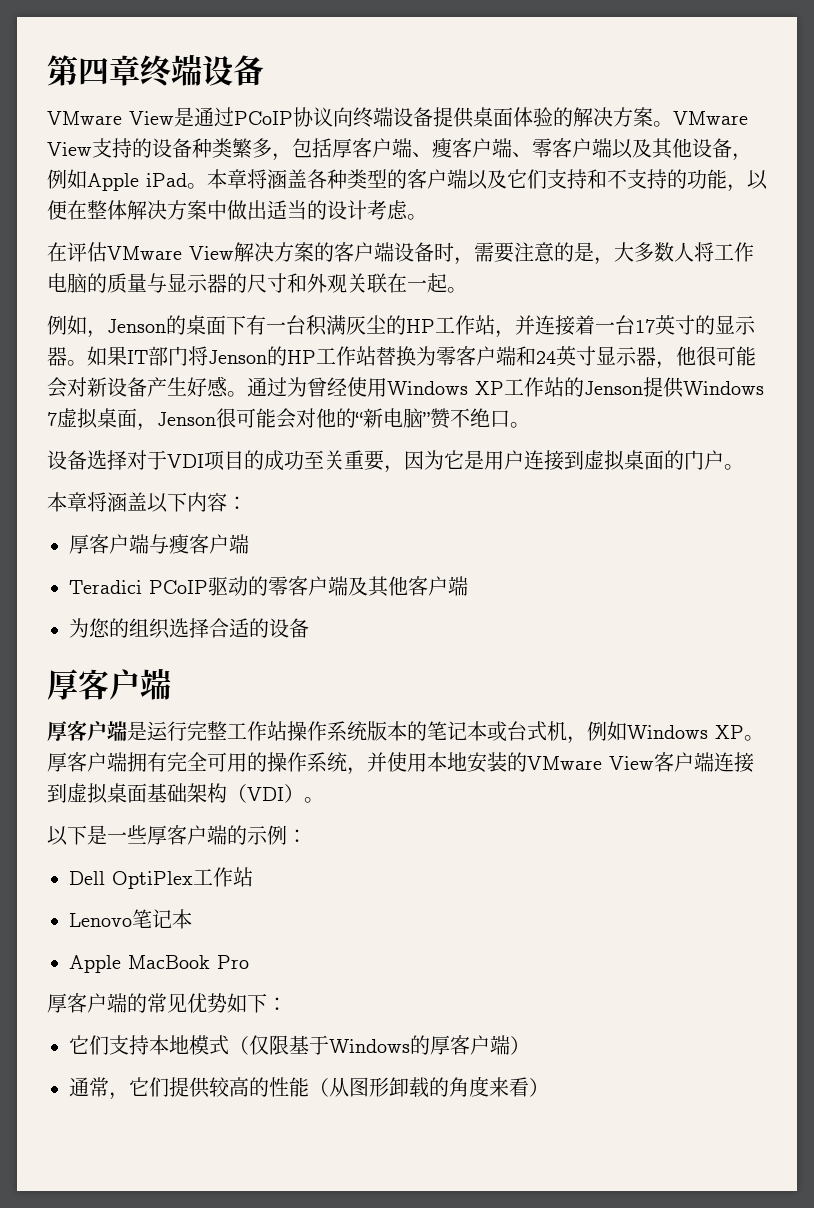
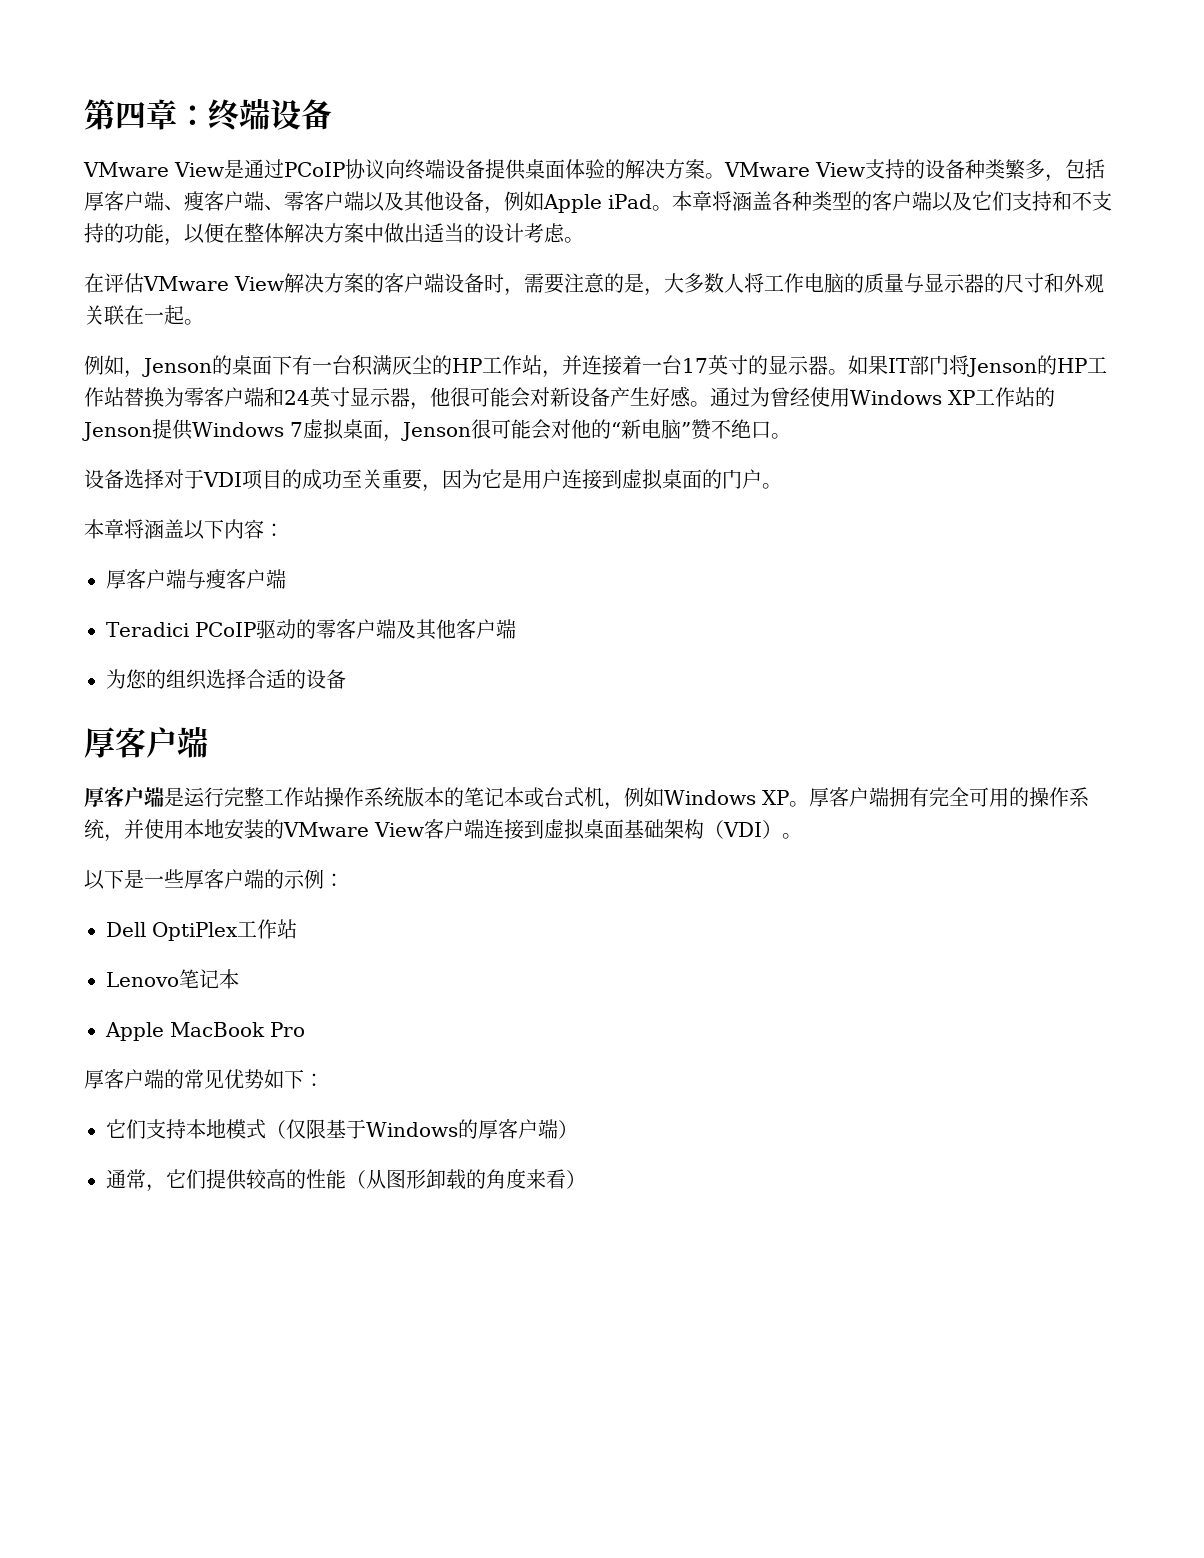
- 第四章终端设备
+ 第四章：终端设备

